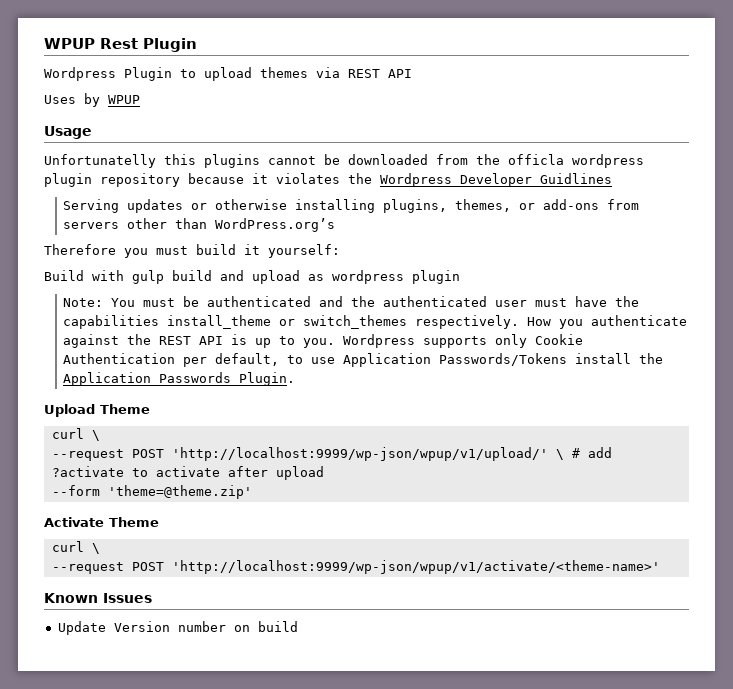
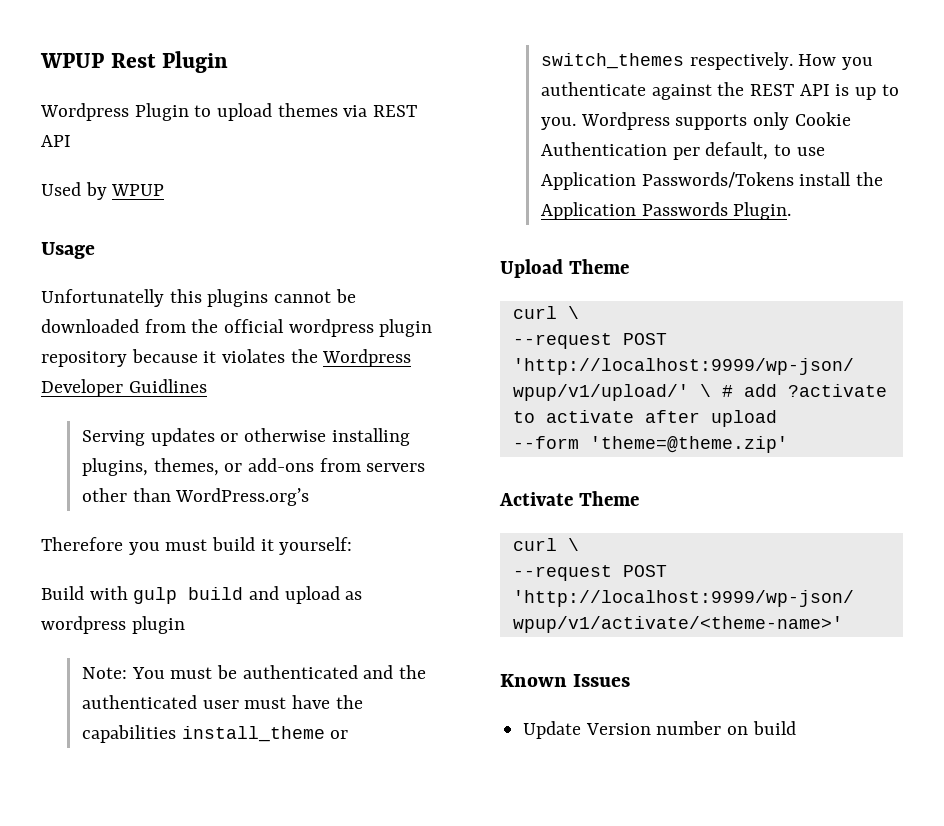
- Uses by WPUP
+ Used by WPUP
- Unfortunatelly this plugins cannot be downloaded from the officla wordpress plugin repository because it violates the Wordpress Developer Guidlines
+ Unfortunatelly this plugins cannot be downloaded from the official wordpress plugin repository because it violates the Wordpress Developer Guidlines

